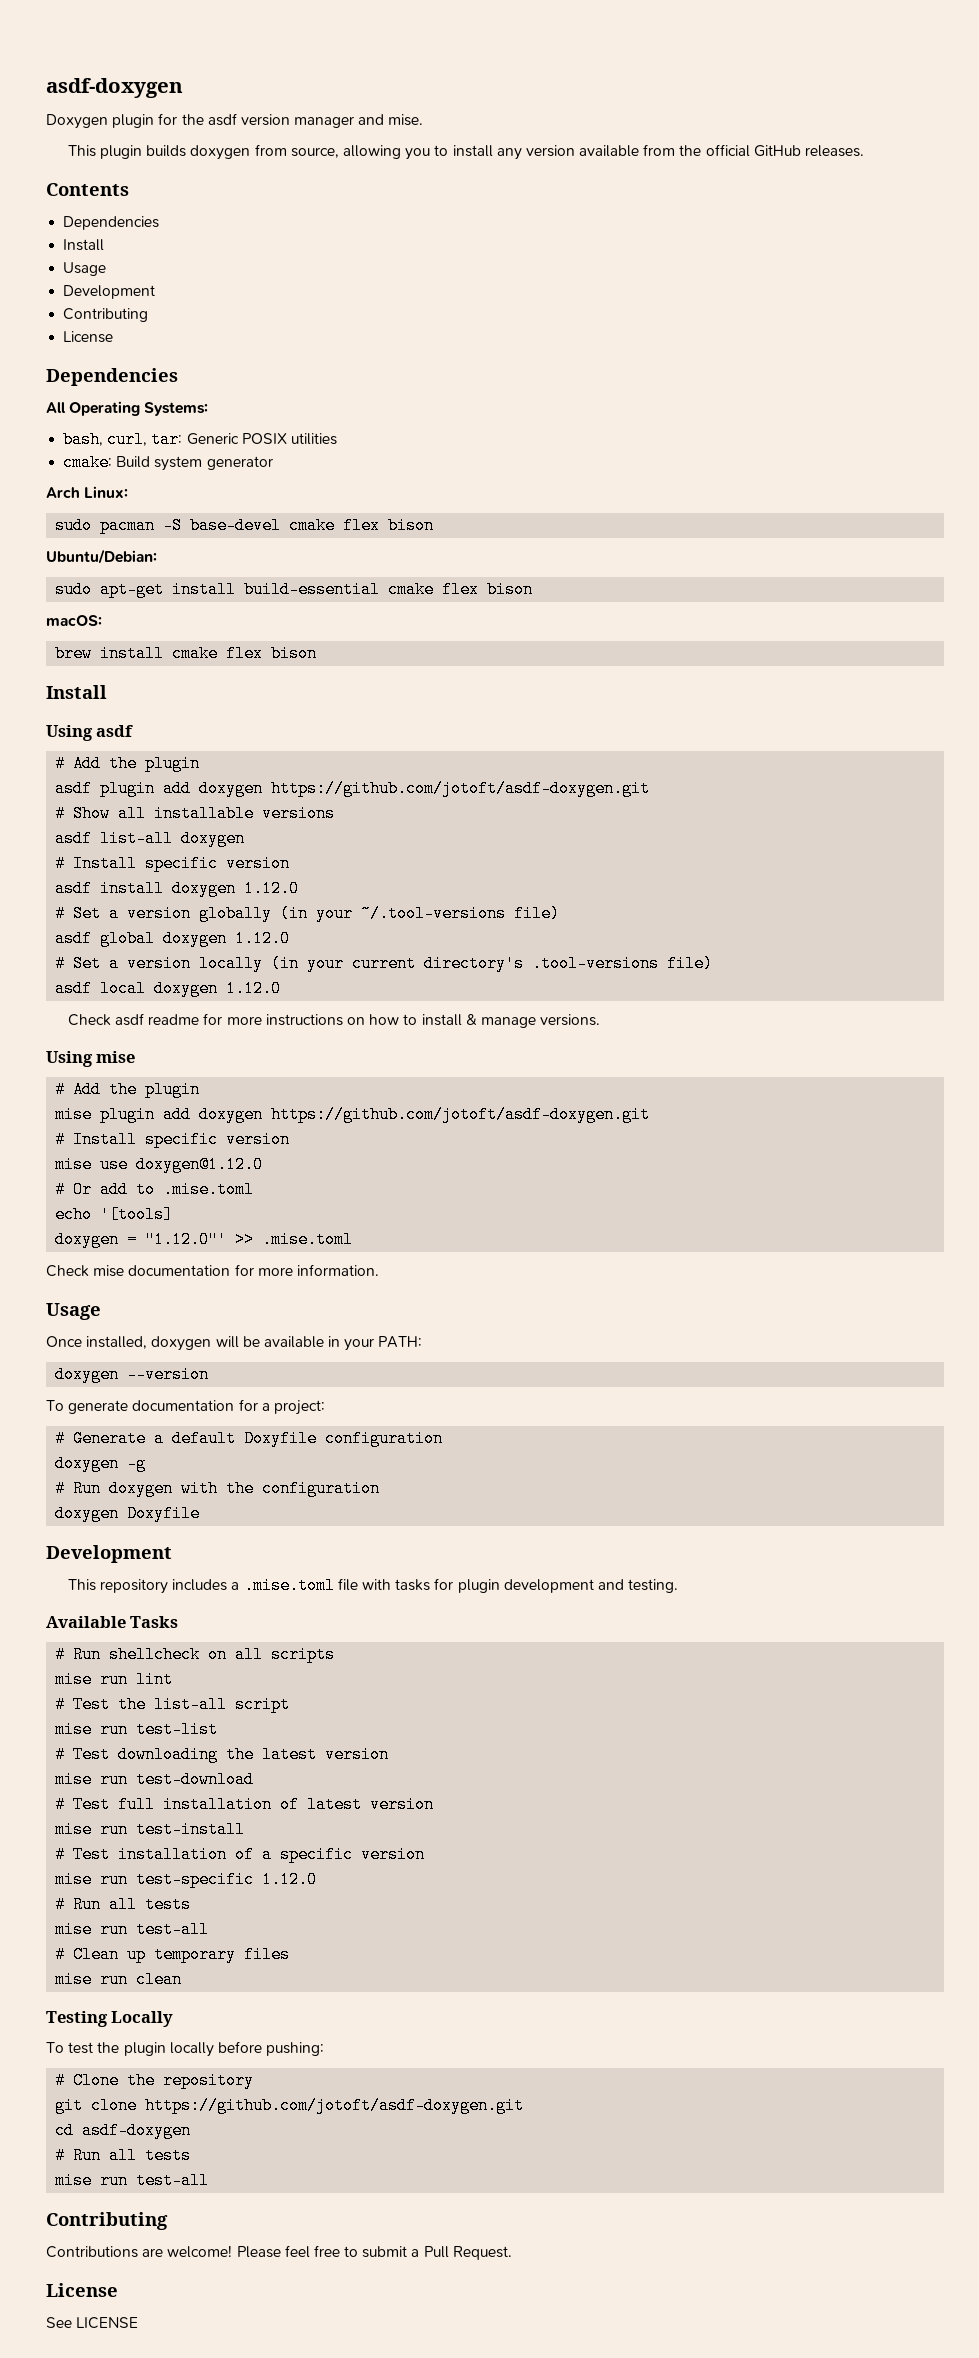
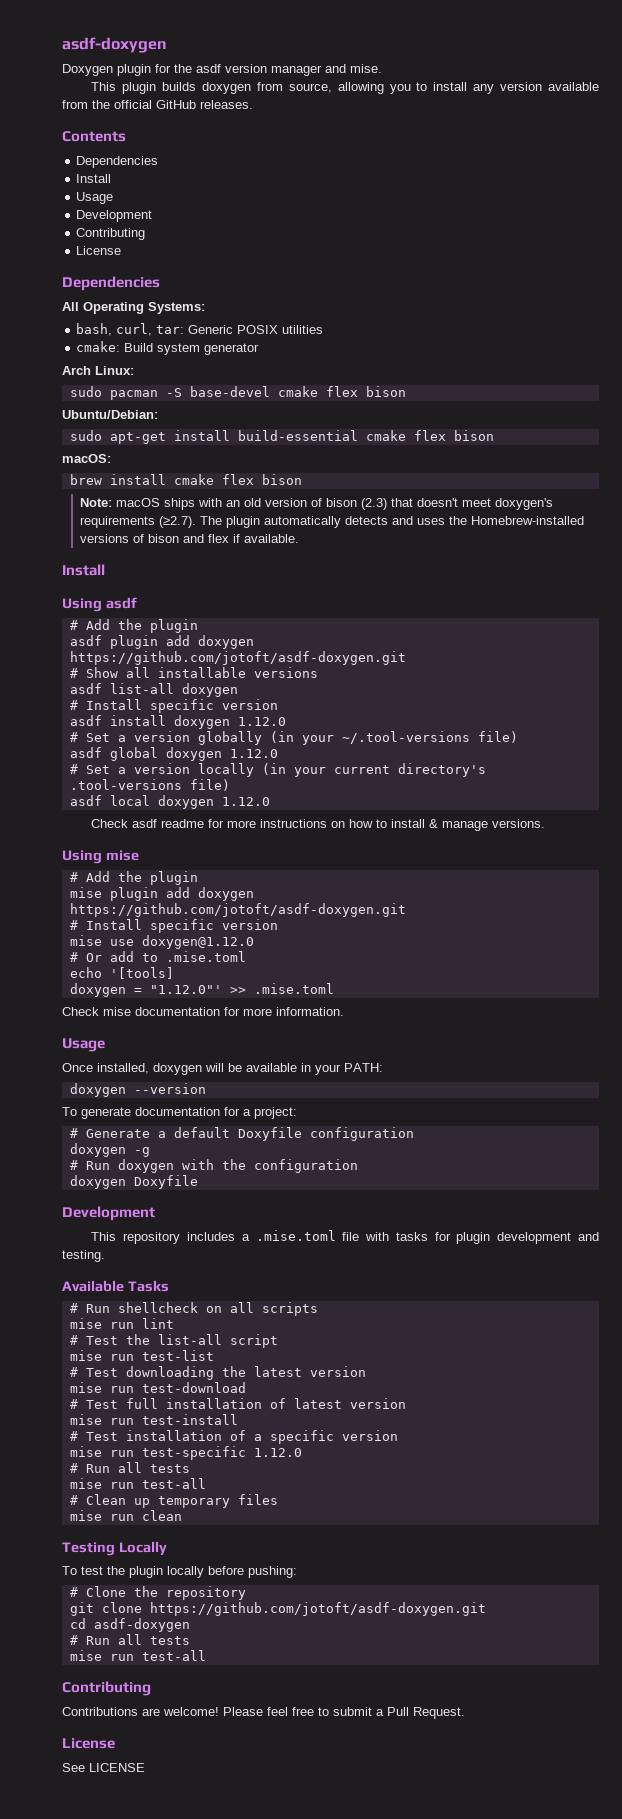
+ Note: macOS ships with an old version of bison (2.3) that doesn't meet doxygen's requirements (≥2.7). The plugin automatically detects and uses the Homebrew-installed versions of bison and flex if available.

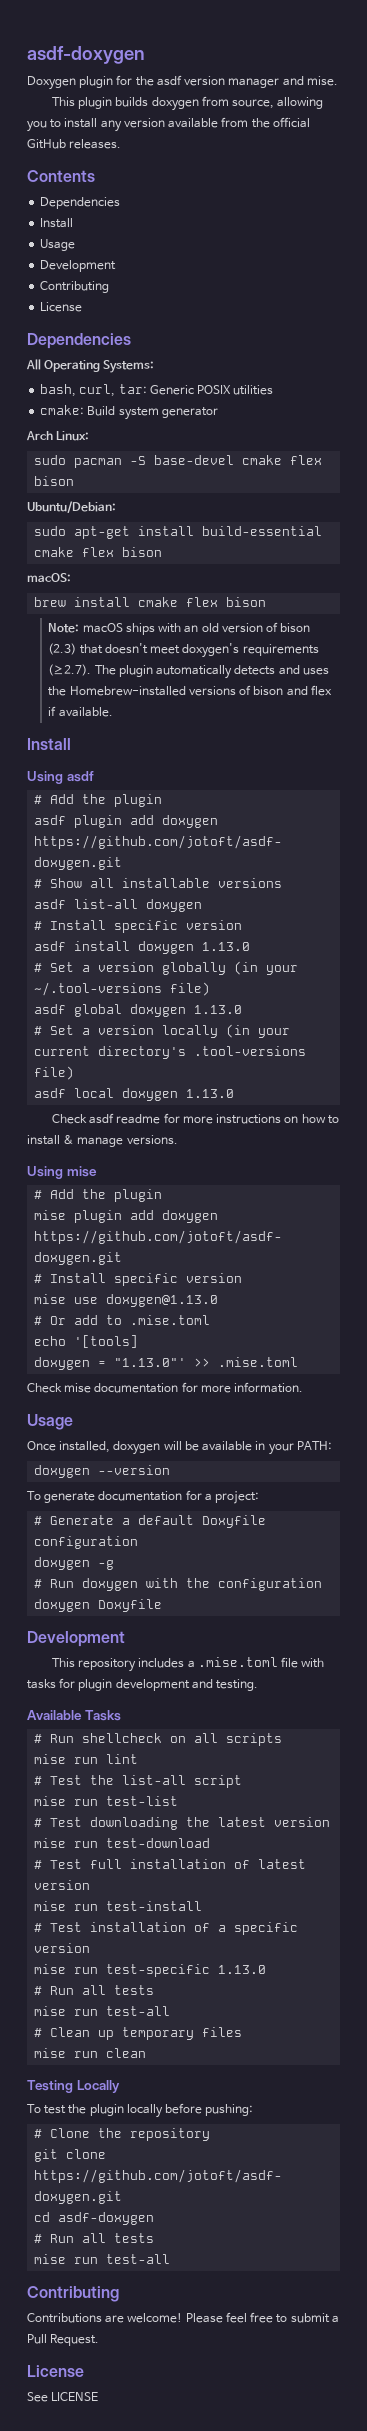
- asdf install doxygen 1.12.0
+ asdf install doxygen 1.13.0
- asdf global doxygen 1.12.0
+ asdf global doxygen 1.13.0
- asdf local doxygen 1.12.0
+ asdf local doxygen 1.13.0
- mise use doxygen@1.12.0
+ mise use doxygen@1.13.0
- doxygen = "1.12.0"' >> .mise.toml
+ doxygen = "1.13.0"' >> .mise.toml
- mise run test-specific 1.12.0
+ mise run test-specific 1.13.0

